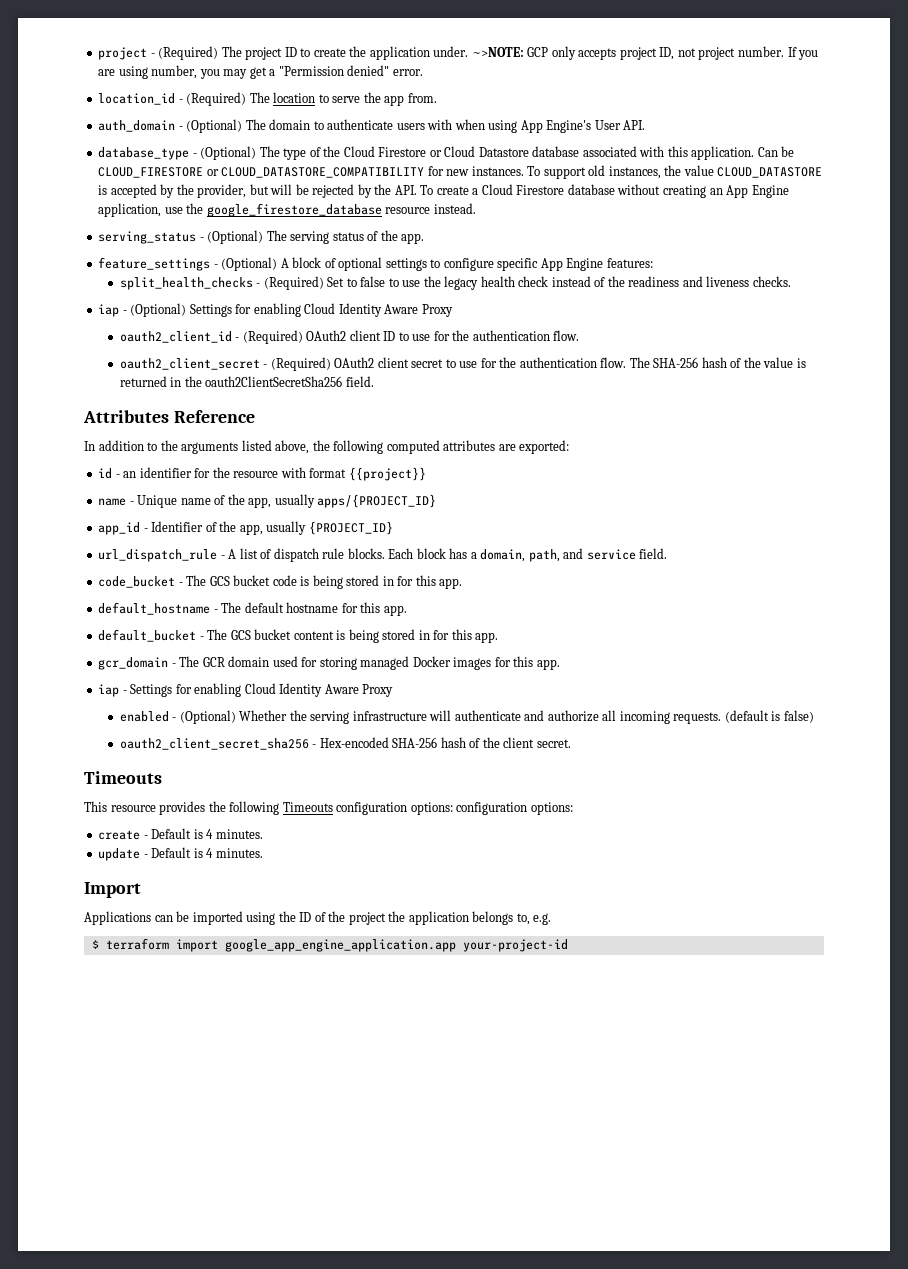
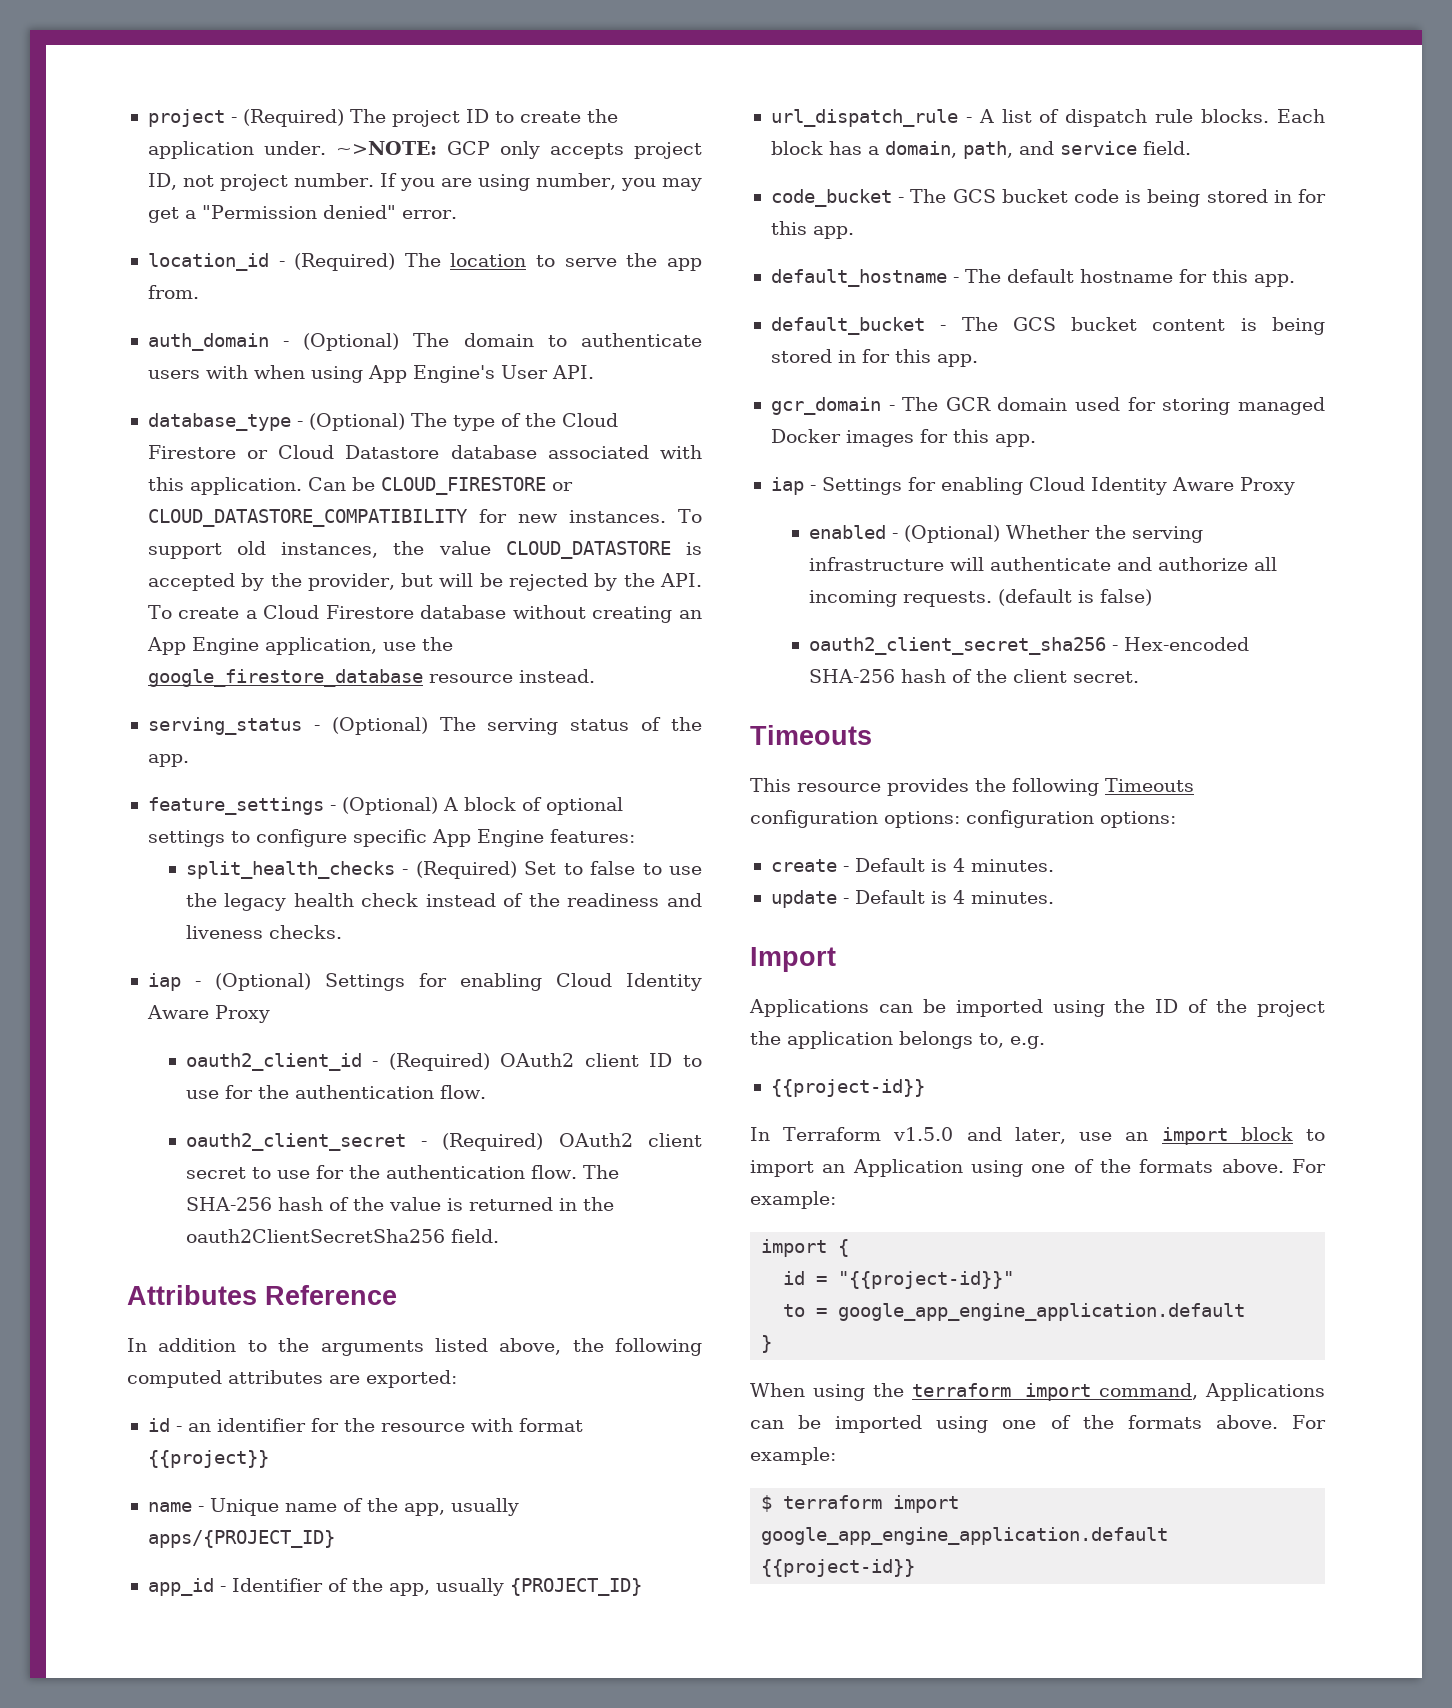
  Applications can be imported using the ID of the project the application belongs to, e.g.
+ {{project-id}}
+ In Terraform v1.5.0 and later, use an import block to import an Application using one of the formats above. For example:
+ import {
+ id = "{{project-id}}"
+ to = google_app_engine_application.default
+ }
+ When using the terraform import command, Applications can be imported using one of the formats above. For example:
- $ terraform import google_app_engine_application.app your-project-id
+ $ terraform import google_app_engine_application.default {{project-id}}

